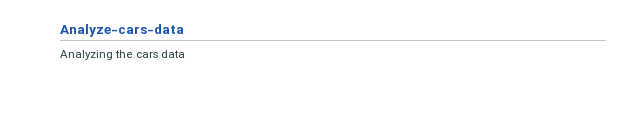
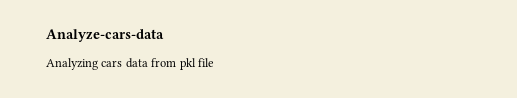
- Analyzing the cars data
+ Analyzing cars data from pkl file

